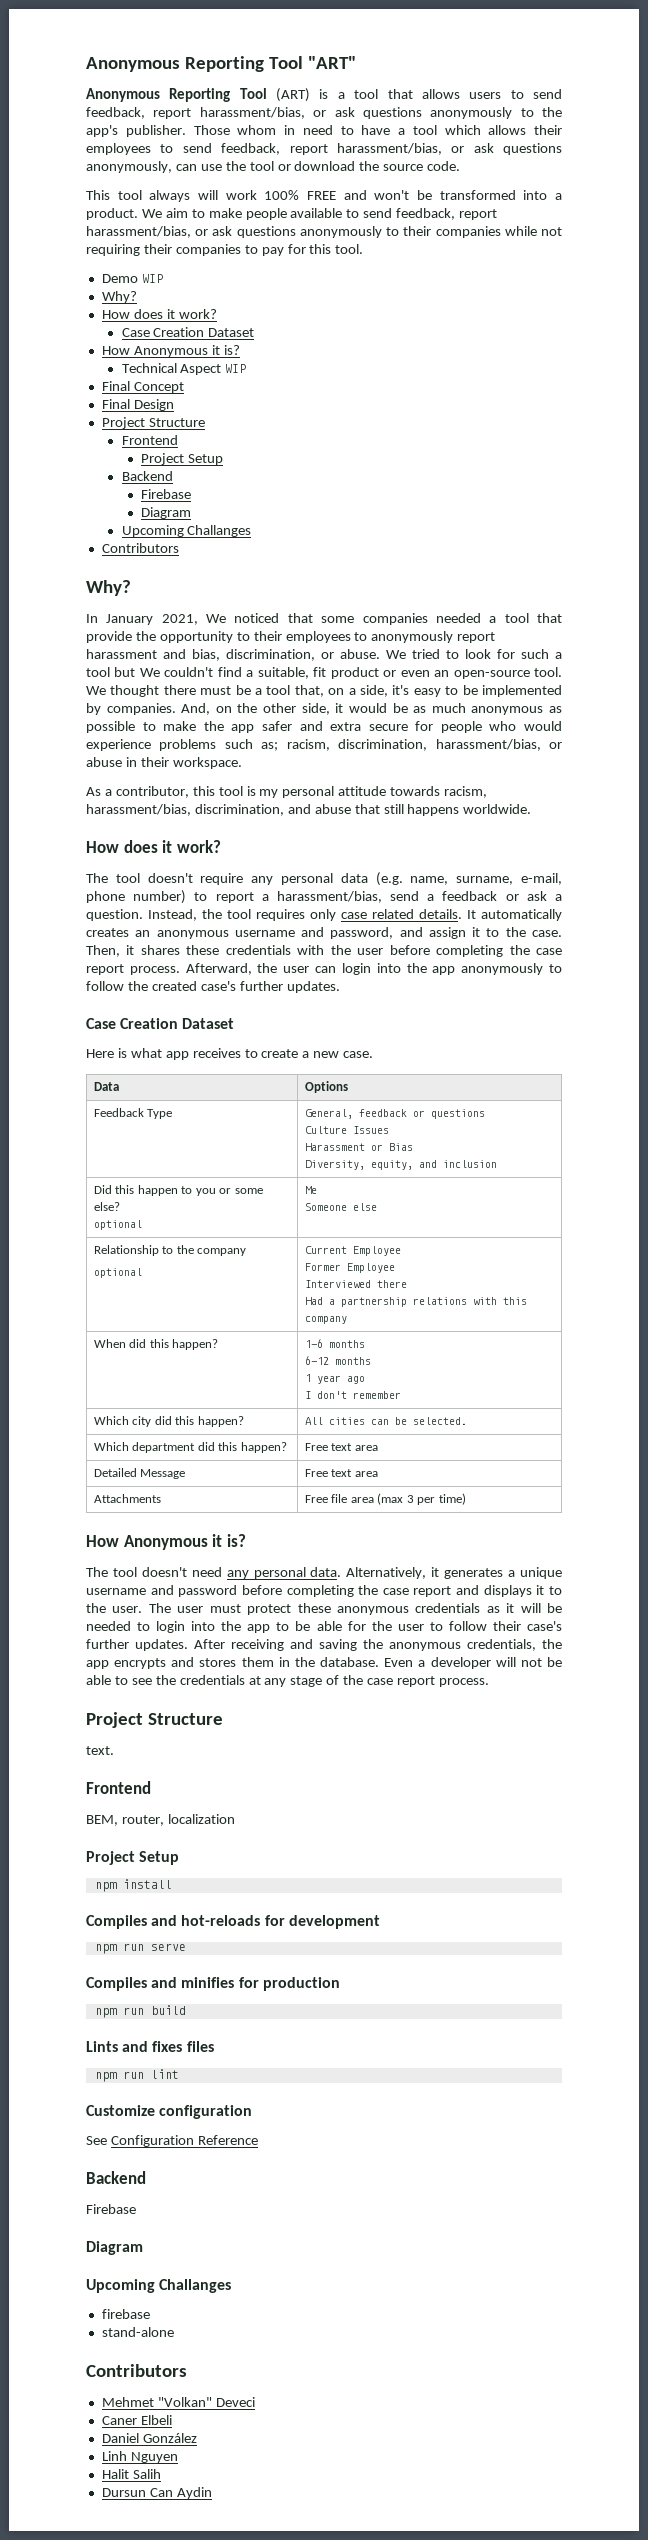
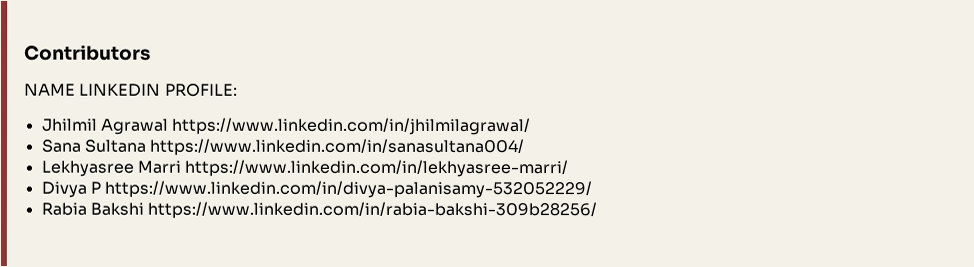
- Anonymous Reporting Tool "ART"
- Anonymous Reporting Tool (ART) is a tool that allows users to send feedback, report harassment/bias, or ask questions anonymously to the app's publisher. Those whom in need to have a tool which allows their employees to send feedback, report harassment/bias, or ask questions anonymously, can use the tool or download the source code.
- This tool always will work 100% FREE and won't be transformed into a product. We aim to make people available to send feedback, report harassment/bias, or ask questions anonymously to their companies while not requiring their companies to pay for this tool.
- Demo WIP
- Why?
- How does it work?
- Case Creation Dataset
- How Anonymous it is?
- Technical Aspect WIP
- Final Concept
- Final Design
- Project Structure
- Frontend
- Project Setup
- Backend
- Firebase
- Diagram
- Upcoming Challanges
  Contributors
- Why?
- In January 2021, We noticed that some companies needed a tool that provide the opportunity to their employees to anonymously report harassment and bias, discrimination, or abuse. We tried to look for such a tool but We couldn't find a suitable, fit product or even an open-source tool. We thought there must be a tool that, on a side, it's easy to be implemented by companies. And, on the other side, it would be as much anonymous as possible to make the app safer and extra secure for people who would experience problems such as; racism, discrimination, harassment/bias, or abuse in their workspace.
- As a contributor, this tool is my personal attitude towards racism, harassment/bias, discrimination, and abuse that still happens worldwide.
- How does it work?
- The tool doesn't require any personal data (e.g. name, surname, e-mail, phone number) to report a harassment/bias, send a feedback or ask a question. Instead, the tool requires only case related details. It automatically creates an anonymous username and password, and assign it to the case. Then, it shares these credentials with the user before completing the case report process. Afterward, the user can login into the app anonymously to follow the created case's further updates.
- Case Creation Dataset
- Here is what app receives to create a new case.
- Data | Options
- Feedback Type | General, feedback or questions
- Culture Issues
- Harassment or Bias
- Diversity, equity, and inclusion
- Did this happen to you or some else?
- optional | Me
- Someone else
- Relationship to the company
- optional | Current Employee
- Former Employee
- Interviewed there
- Had a partnership relations with this company
- When did this happen? | 1-6 months
- 6-12 months
- 1 year ago
- I don't remember
- Which city did this happen? | All cities can be selected.
- Which department did this happen? | Free text area
- Detailed Message | Free text area
- Attachments | Free file area (max 3 per time)
- How Anonymous it is?
- The tool doesn't need any personal data. Alternatively, it generates a unique username and password before completing the case report and displays it to the user. The user must protect these anonymous credentials as it will be needed to login into the app to be able for the user to follow their case's further updates. After receiving and saving the anonymous credentials, the app encrypts and stores them in the database. Even a developer will not be able to see the credentials at any stage of the case report process.
- Project Structure
- text.
- Frontend
- BEM, router, localization
- Project Setup
- npm install
- Compiles and hot-reloads for development
- npm run serve
- Compiles and minifies for production
- npm run build
- Lints and fixes files
- npm run lint
- Customize configuration
- See Configuration Reference
- Backend
- Firebase
- Diagram
- Upcoming Challanges
- firebase
- stand-alone
- Contributors
- Mehmet "Volkan" Deveci
- Caner Elbeli
- Daniel González
- Linh Nguyen
- Halit Salih
- Dursun Can Aydin
+ NAME LINKEDIN PROFILE:
+ Jhilmil Agrawal https://www.linkedin.com/in/jhilmilagrawal/
+ Sana Sultana https://www.linkedin.com/in/sanasultana004/
+ Lekhyasree Marri https://www.linkedin.com/in/lekhyasree-marri/
+ Divya P https://www.linkedin.com/in/divya-palanisamy-532052229/
+ Rabia Bakshi https://www.linkedin.com/in/rabia-bakshi-309b28256/

